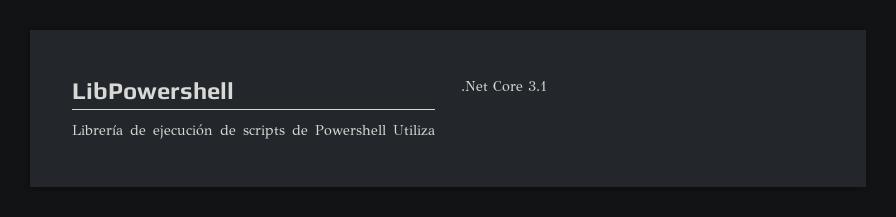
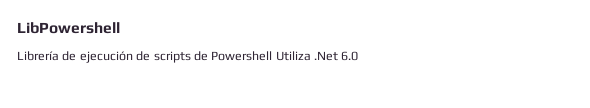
- Librería de ejecución de scripts de Powershell Utiliza .Net Core 3.1
+ Librería de ejecución de scripts de Powershell Utiliza .Net 6.0

